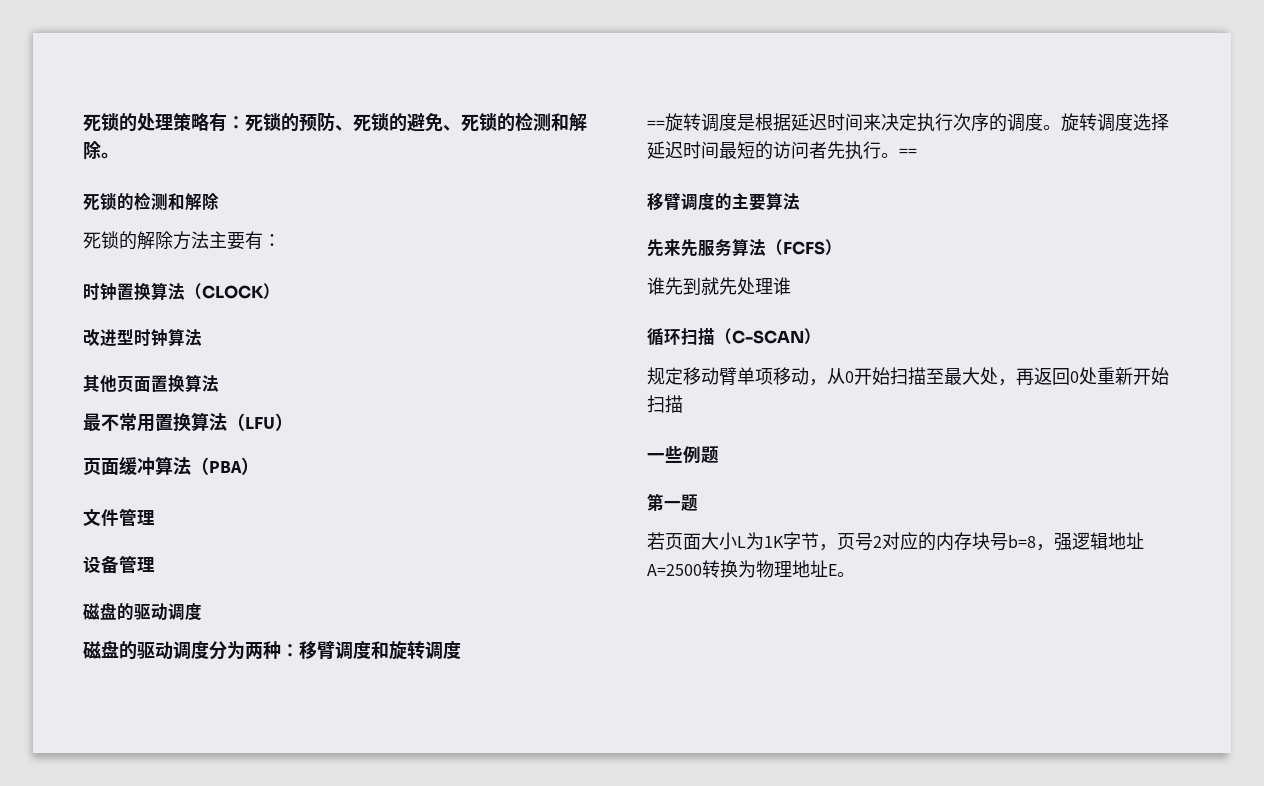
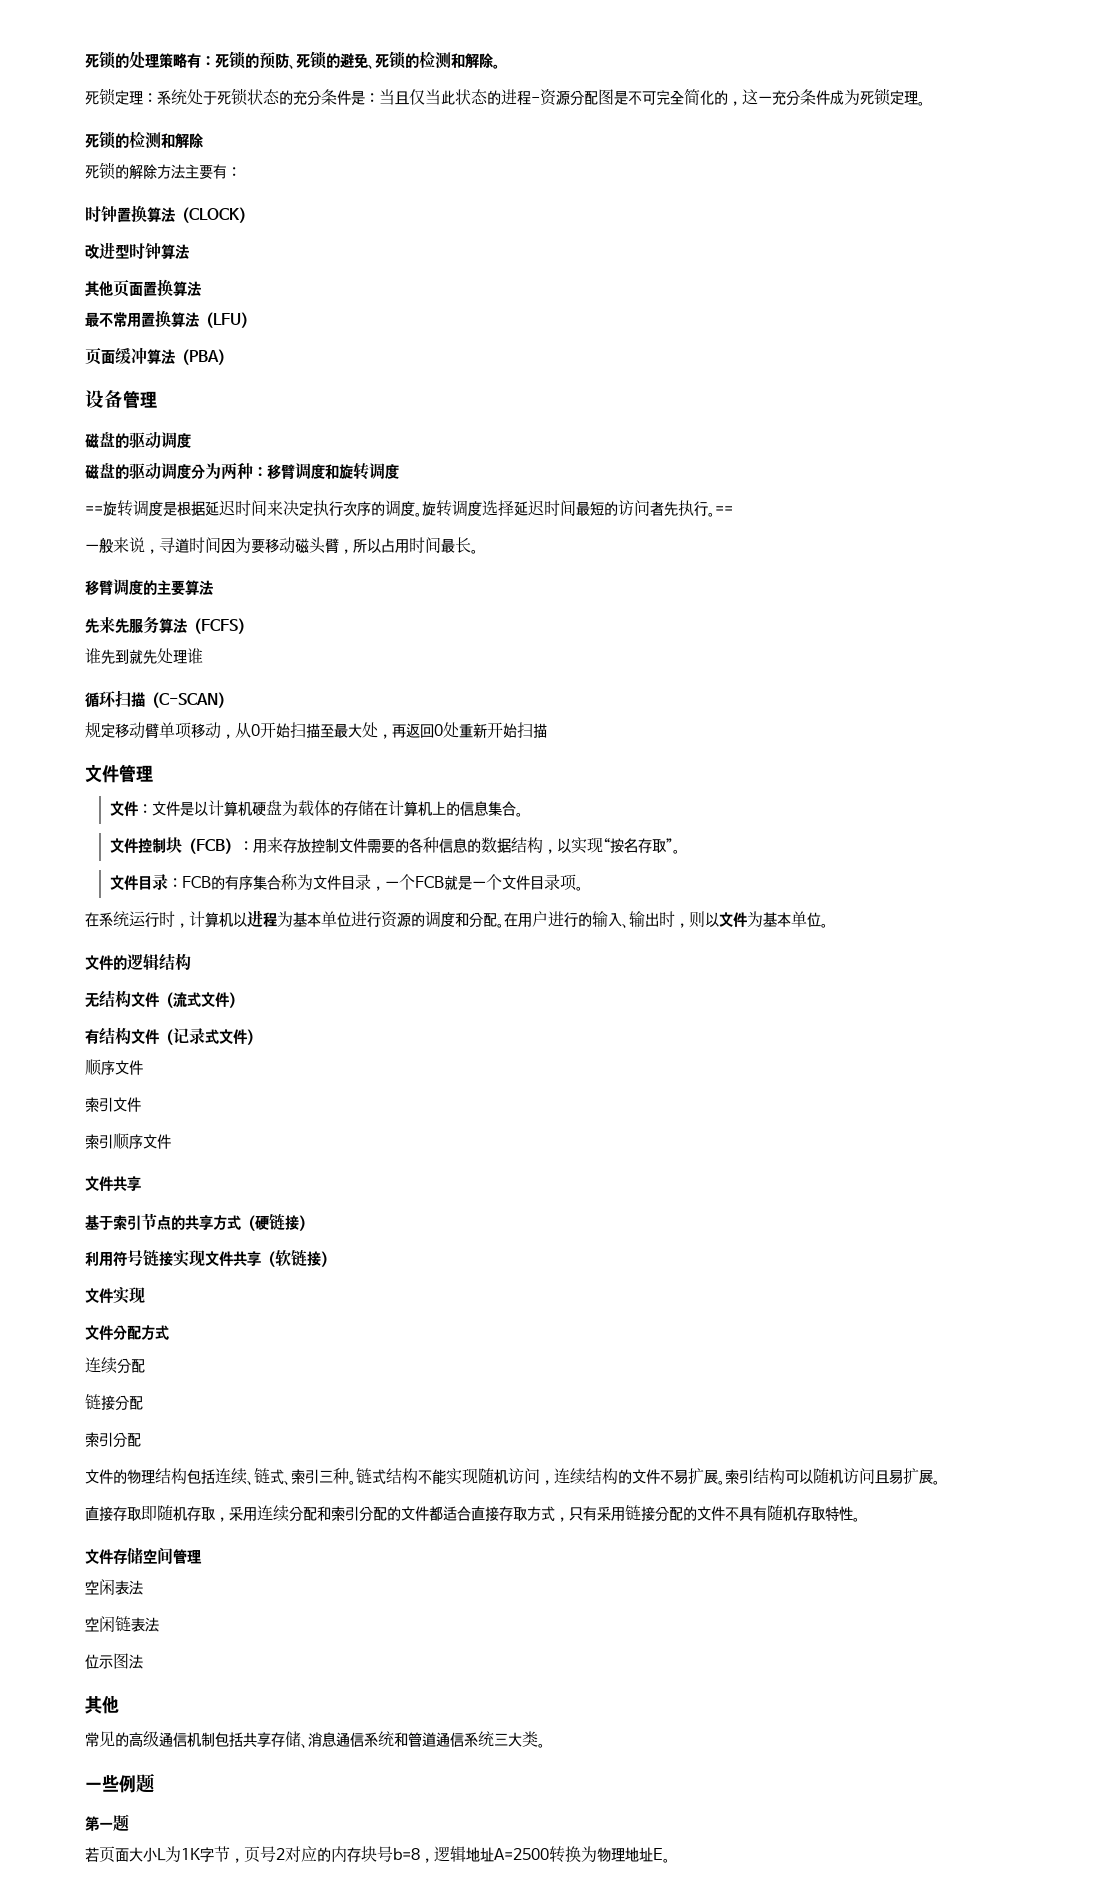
+ 死锁定理：系统处于死锁状态的充分条件是：当且仅当此状态的进程-资源分配图是不可完全简化的，这一充分条件成为死锁定理。
- 文件管理
+ 一般来说，寻道时间因为要移动磁头臂，所以占用时间最长。
+ 文件管理
+ 文件：文件是以计算机硬盘为载体的存储在计算机上的信息集合。
+ 文件控制块（FCB）：用来存放控制文件需要的各种信息的数据结构，以实现“按名存取”。
+ 文件目录：FCB的有序集合称为文件目录，一个FCB就是一个文件目录项。
+ 在系统运行时，计算机以进程为基本单位进行资源的调度和分配。在用户进行的输入、输出时，则以文件为基本单位。
+ 文件的逻辑结构
+ 无结构文件（流式文件）
+ 有结构文件（记录式文件）
+ 顺序文件
+ 索引文件
+ 索引顺序文件
+ 文件共享
+ 基于索引节点的共享方式（硬链接）
+ 利用符号链接实现文件共享（软链接）
+ 文件实现
+ 文件分配方式
+ 连续分配
+ 链接分配
+ 索引分配
+ 文件的物理结构包括连续、链式、索引三种。链式结构不能实现随机访问，连续结构的文件不易扩展。索引结构可以随机访问且易扩展。
+ 直接存取即随机存取，采用连续分配和索引分配的文件都适合直接存取方式，只有采用链接分配的文件不具有随机存取特性。
+ 文件存储空间管理
+ 空闲表法
+ 空闲链表法
+ 位示图法
+ 其他
+ 常见的高级通信机制包括共享存储、消息通信系统和管道通信系统三大类。
- 若页面大小L为1K字节，页号2对应的内存块号b=8，强逻辑地址A=2500转换为物理地址E。
+ 若页面大小L为1K字节，页号2对应的内存块号b=8，逻辑地址A=2500转换为物理地址E。

